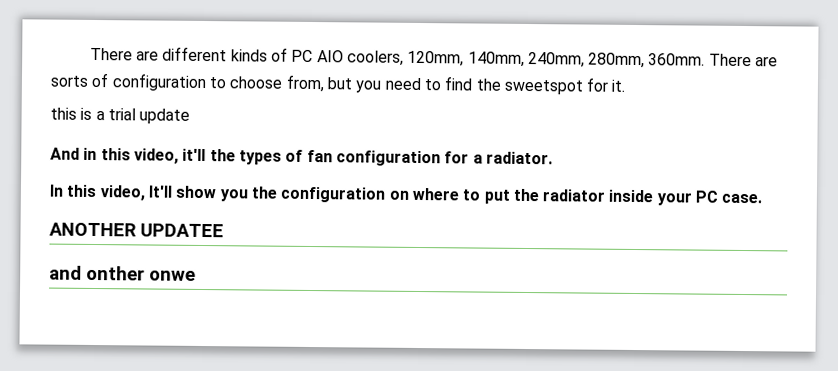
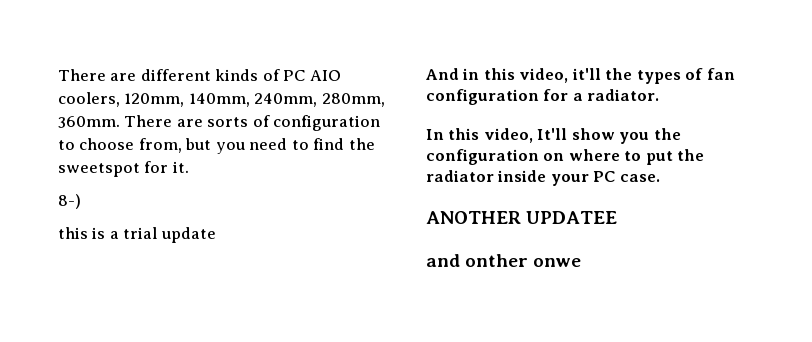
+ 8-)

